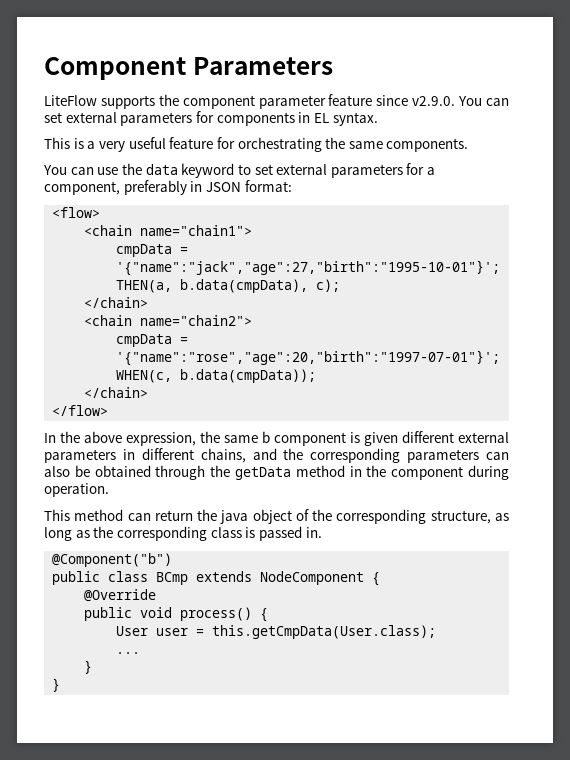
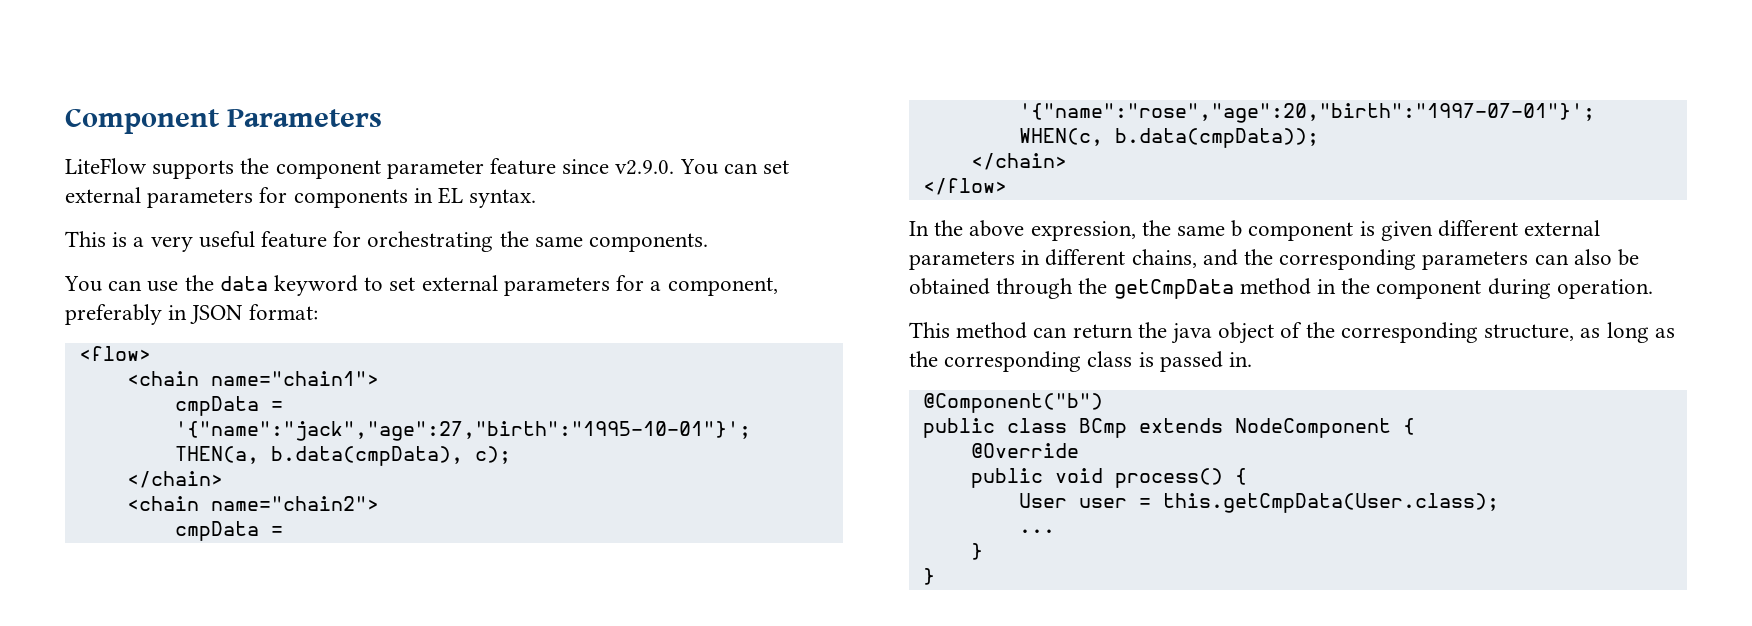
- In the above expression, the same b component is given different external parameters in different chains, and the corresponding parameters can also be obtained through the getData method in the component during operation.
+ In the above expression, the same b component is given different external parameters in different chains, and the corresponding parameters can also be obtained through the getCmpData method in the component during operation.

